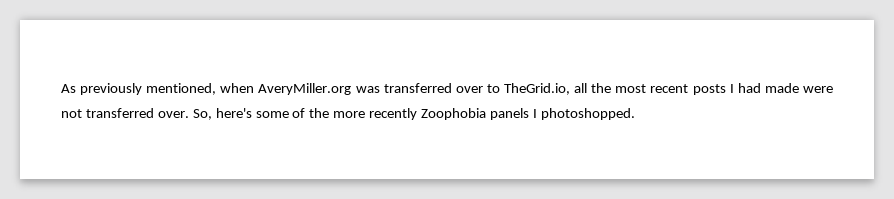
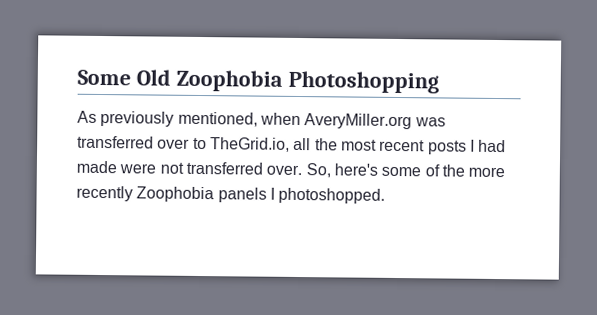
+ Some Old Zoophobia Photoshopping

